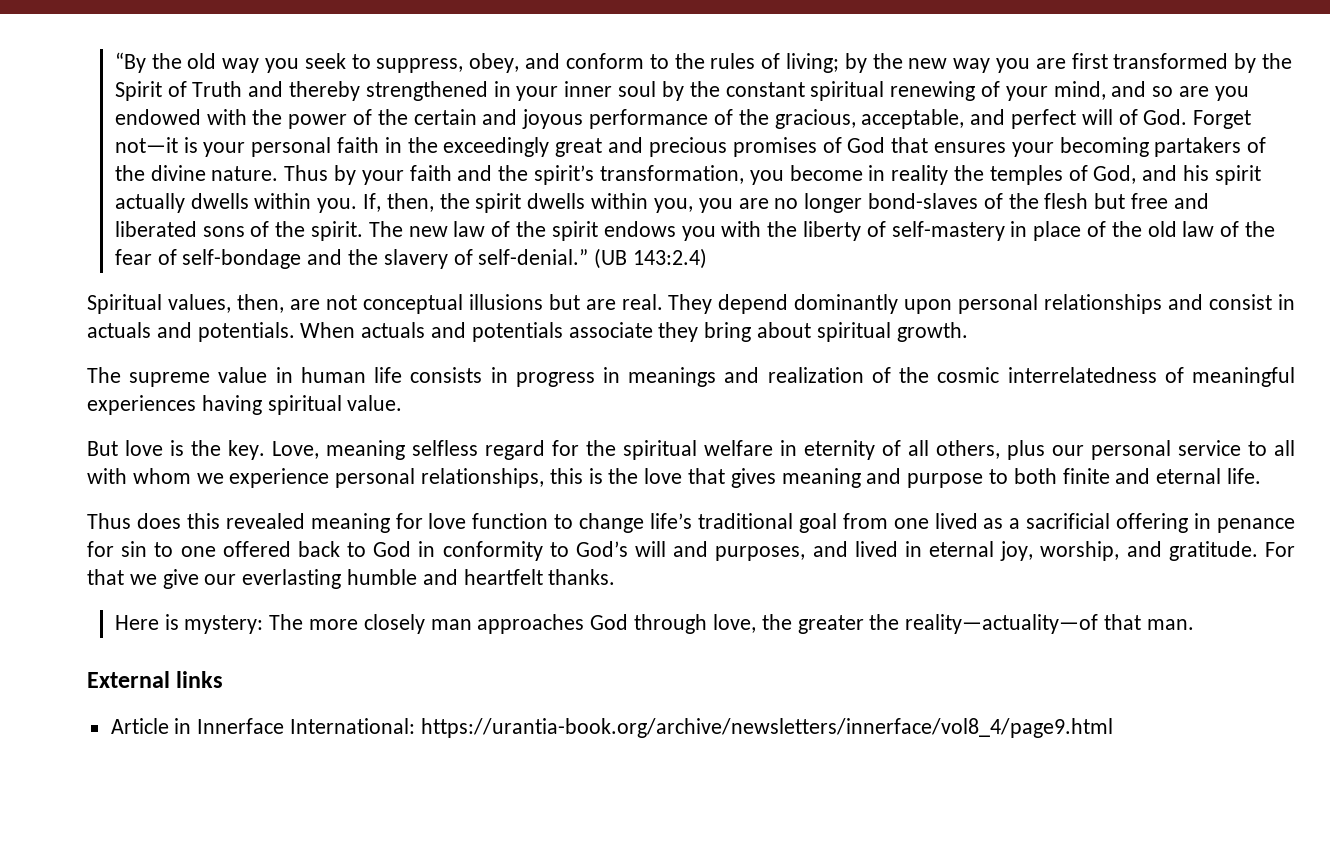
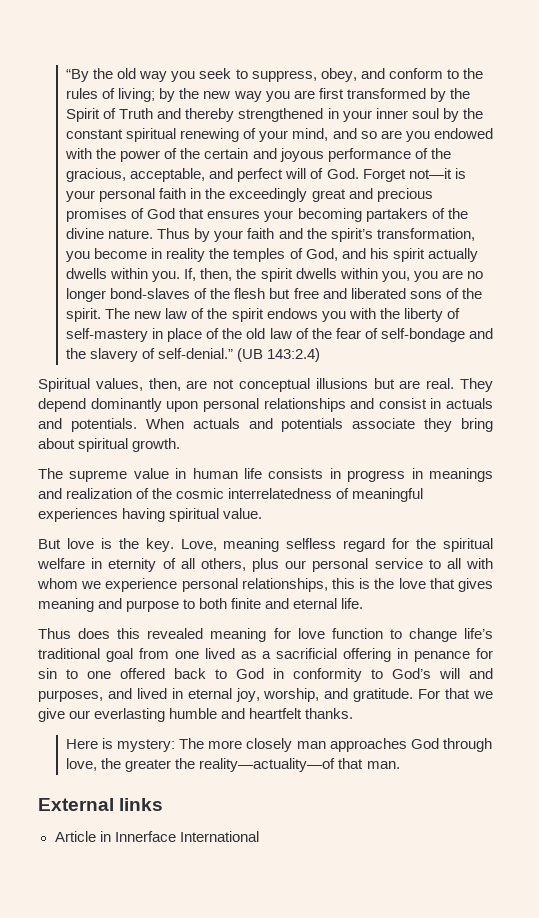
- Article in Innerface International: https://urantia-book.org/archive/newsletters/innerface/vol8_4/page9.html
+ Article in Innerface International

